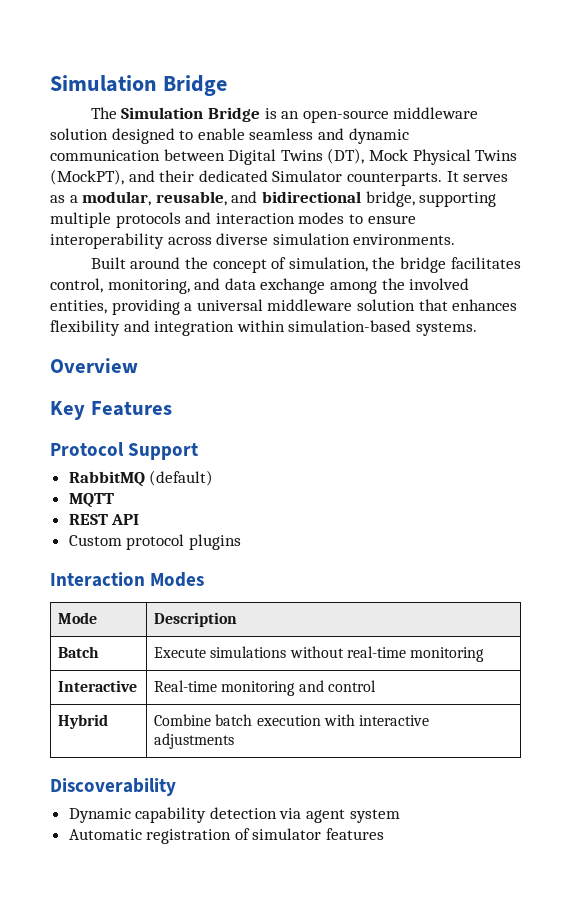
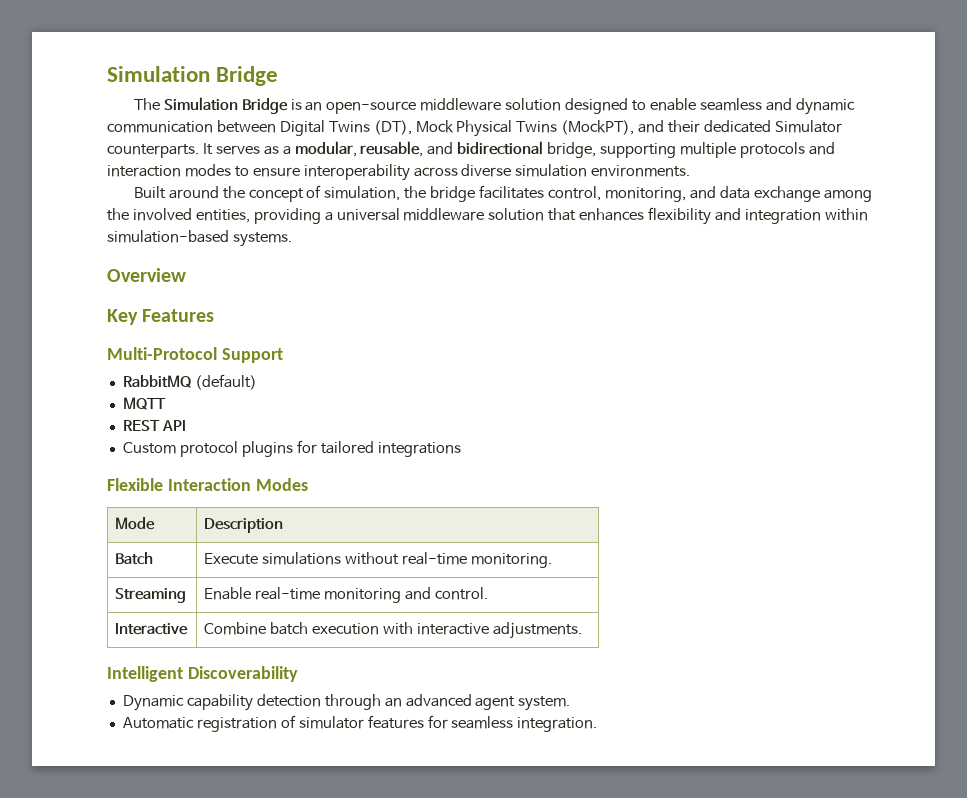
- Protocol Support
+ Multi-Protocol Support
- Custom protocol plugins
- Interaction Modes
+ Custom protocol plugins for tailored integrations
+ Flexible Interaction Modes
- Batch | Execute simulations without real-time monitoring
+ Batch | Execute simulations without real-time monitoring.
+ Streaming | Enable real-time monitoring and control.
- Interactive | Real-time monitoring and control
- Hybrid | Combine batch execution with interactive adjustments
- Discoverability
+ Interactive | Combine batch execution with interactive adjustments.
+ Intelligent Discoverability
- Dynamic capability detection via agent system
+ Dynamic capability detection through an advanced agent system.
- Automatic registration of simulator features
+ Automatic registration of simulator features for seamless integration.

